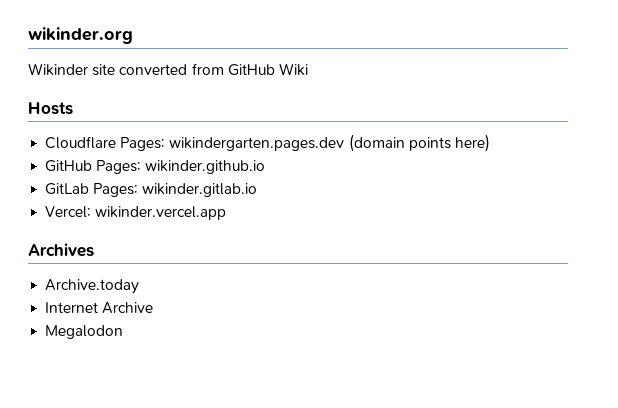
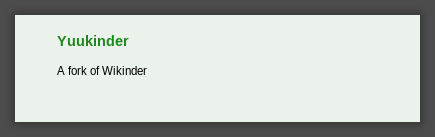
- wikinder.org
- Wikinder site converted from GitHub Wiki
- Hosts
- Cloudflare Pages: wikindergarten.pages.dev (domain points here)
- GitHub Pages: wikinder.github.io
- GitLab Pages: wikinder.gitlab.io
- Vercel: wikinder.vercel.app
- Archives
- Archive.today
- Internet Archive
- Megalodon
+ Yuukinder
+ A fork of Wikinder

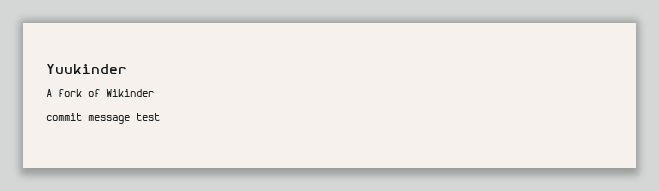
+ commit message test

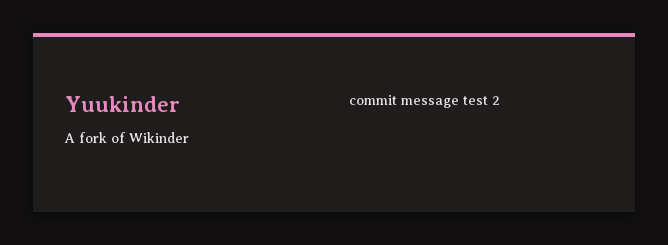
- commit message test
+ commit message test 2

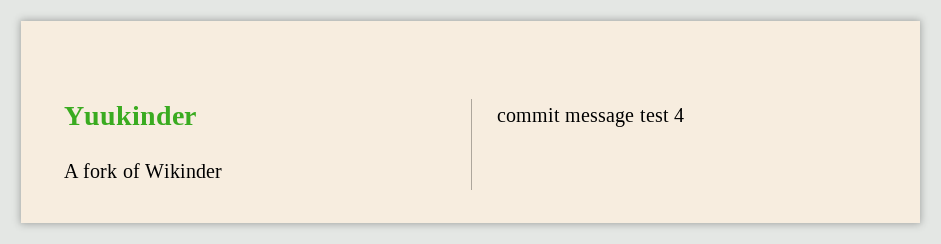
- commit message test 2
+ commit message test 4

